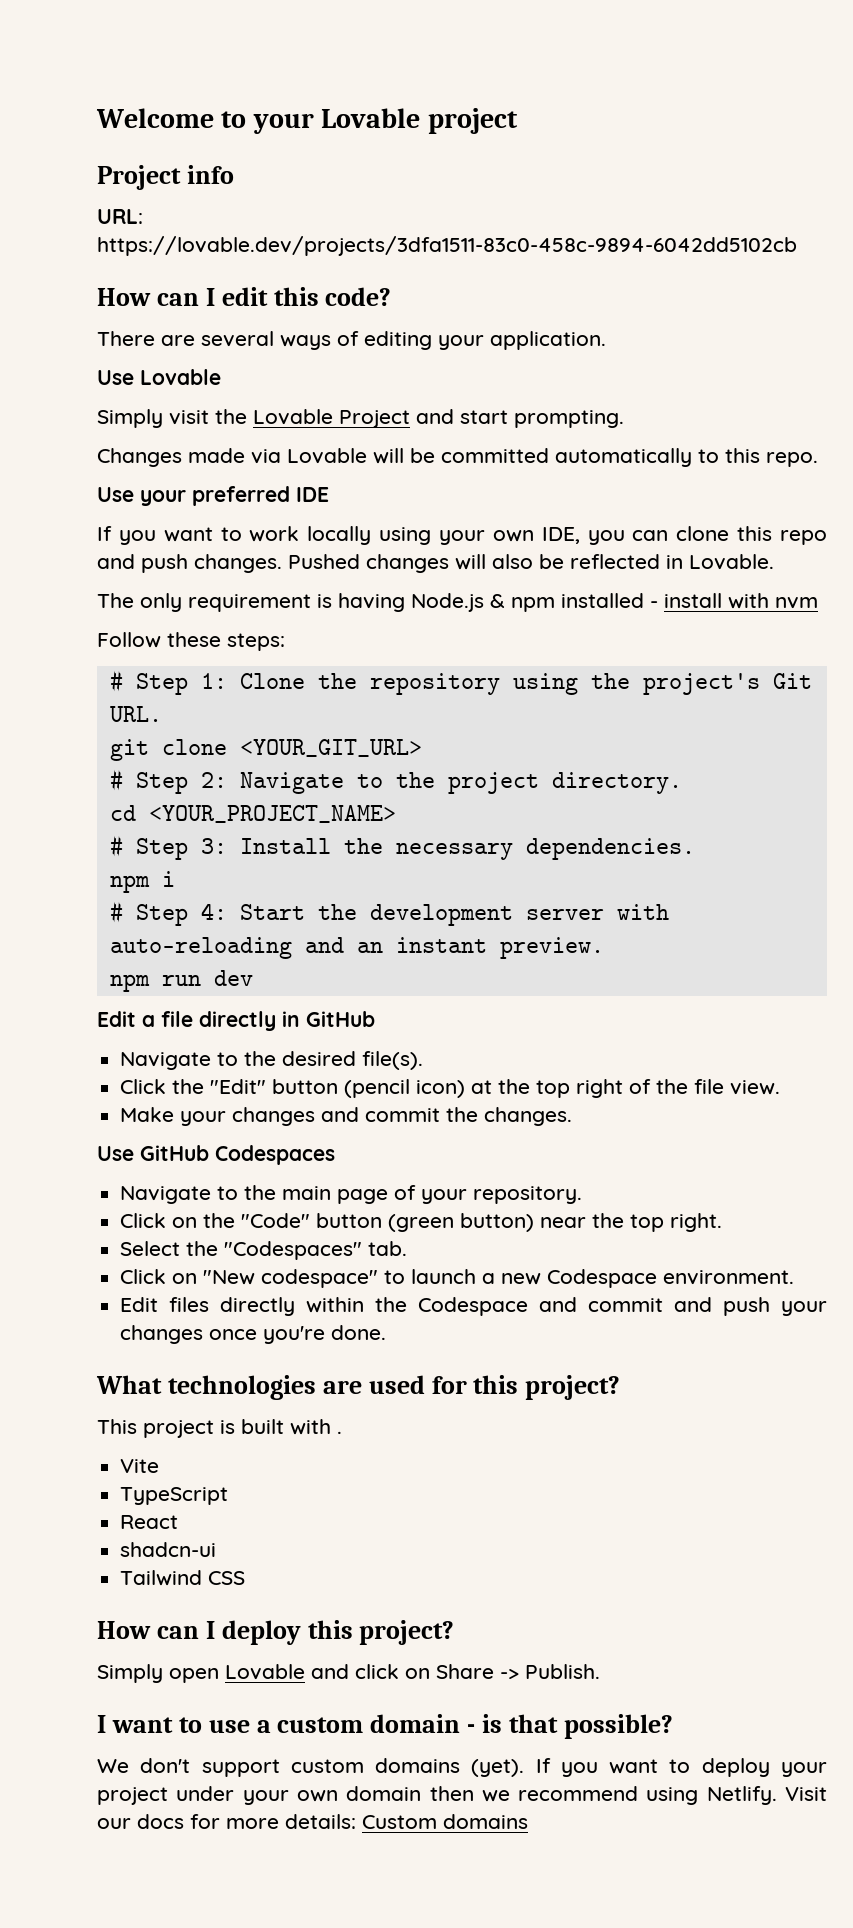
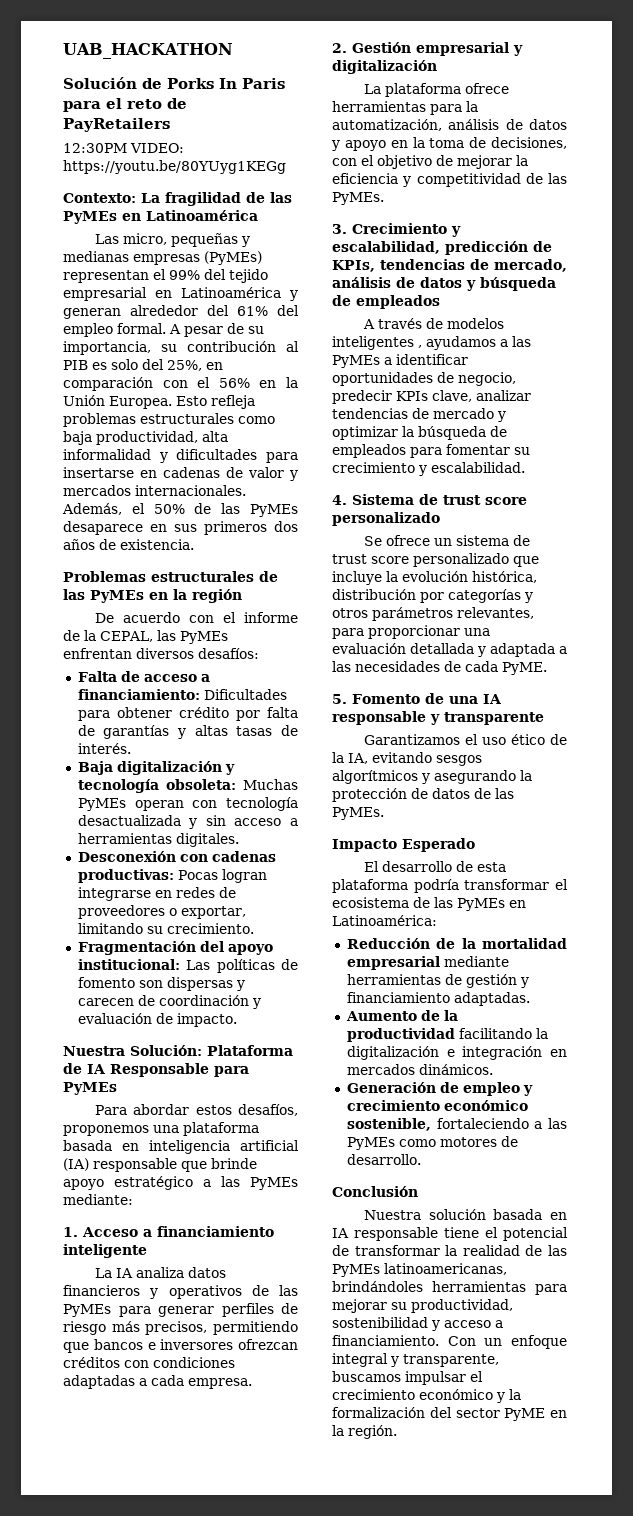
- Welcome to your Lovable project
- Project info
- URL: https://lovable.dev/projects/3dfa1511-83c0-458c-9894-6042dd5102cb
- How can I edit this code?
- There are several ways of editing your application.
- Use Lovable
- Simply visit the Lovable Project and start prompting.
- Changes made via Lovable will be committed automatically to this repo.
- Use your preferred IDE
- If you want to work locally using your own IDE, you can clone this repo and push changes. Pushed changes will also be reflected in Lovable.
- The only requirement is having Node.js & npm installed - install with nvm
- Follow these steps:
- # Step 1: Clone the repository using the project's Git URL.
- git clone <YOUR_GIT_URL>
- # Step 2: Navigate to the project directory.
- cd <YOUR_PROJECT_NAME>
- # Step 3: Install the necessary dependencies.
- npm i
- # Step 4: Start the development server with auto-reloading and an instant preview.
- npm run dev
- Edit a file directly in GitHub
- Navigate to the desired file(s).
- Click the "Edit" button (pencil icon) at the top right of the file view.
- Make your changes and commit the changes.
- Use GitHub Codespaces
- Navigate to the main page of your repository.
- Click on the "Code" button (green button) near the top right.
- Select the "Codespaces" tab.
- Click on "New codespace" to launch a new Codespace environment.
- Edit files directly within the Codespace and commit and push your changes once you're done.
- What technologies are used for this project?
- This project is built with .
- Vite
- TypeScript
- React
- shadcn-ui
- Tailwind CSS
- How can I deploy this project?
- Simply open Lovable and click on Share -> Publish.
- I want to use a custom domain - is that possible?
- We don't support custom domains (yet). If you want to deploy your project under your own domain then we recommend using Netlify. Visit our docs for more details: Custom domains
+ UAB_HACKATHON
+ Solución de Porks In Paris para el reto de PayRetailers
+ 12:30PM VIDEO: https://youtu.be/80YUyg1KEGg
+ Contexto: La fragilidad de las PyMEs en Latinoamérica
+ Las micro, pequeñas y medianas empresas (PyMEs) representan el 99% del tejido empresarial en Latinoamérica y generan alrededor del 61% del empleo formal. A pesar de su importancia, su contribución al PIB es solo del 25%, en comparación con el 56% en la Unión Europea. Esto refleja problemas estructurales como baja productividad, alta informalidad y dificultades para insertarse en cadenas de valor y mercados internacionales. Además, el 50% de las PyMEs desaparece en sus primeros dos años de existencia.
+ Problemas estructurales de las PyMEs en la región
+ De acuerdo con el informe de la CEPAL, las PyMEs enfrentan diversos desafíos:
+ Falta de acceso a financiamiento: Dificultades para obtener crédito por falta de garantías y altas tasas de interés.
+ Baja digitalización y tecnología obsoleta: Muchas PyMEs operan con tecnología desactualizada y sin acceso a herramientas digitales.
+ Desconexión con cadenas productivas: Pocas logran integrarse en redes de proveedores o exportar, limitando su crecimiento.
+ Fragmentación del apoyo institucional: Las políticas de fomento son dispersas y carecen de coordinación y evaluación de impacto.
+ Nuestra Solución: Plataforma de IA Responsable para PyMEs
+ Para abordar estos desafíos, proponemos una plataforma basada en inteligencia artificial (IA) responsable que brinde apoyo estratégico a las PyMEs mediante:
+ 1. Acceso a financiamiento inteligente
+ La IA analiza datos financieros y operativos de las PyMEs para generar perfiles de riesgo más precisos, permitiendo que bancos e inversores ofrezcan créditos con condiciones adaptadas a cada empresa.
+ 2. Gestión empresarial y digitalización
+ La plataforma ofrece herramientas para la automatización, análisis de datos y apoyo en la toma de decisiones, con el objetivo de mejorar la eficiencia y competitividad de las PyMEs.
+ 3. Crecimiento y escalabilidad, predicción de KPIs, tendencias de mercado, análisis de datos y búsqueda de empleados
+ A través de modelos inteligentes , ayudamos a las PyMEs a identificar oportunidades de negocio, predecir KPIs clave, analizar tendencias de mercado y optimizar la búsqueda de empleados para fomentar su crecimiento y escalabilidad.
+ 4. Sistema de trust score personalizado
+ Se ofrece un sistema de trust score personalizado que incluye la evolución histórica, distribución por categorías y otros parámetros relevantes, para proporcionar una evaluación detallada y adaptada a las necesidades de cada PyME.
+ 5. Fomento de una IA responsable y transparente
+ Garantizamos el uso ético de la IA, evitando sesgos algorítmicos y asegurando la protección de datos de las PyMEs.
+ Impacto Esperado
+ El desarrollo de esta plataforma podría transformar el ecosistema de las PyMEs en Latinoamérica:
+ Reducción de la mortalidad empresarial mediante herramientas de gestión y financiamiento adaptadas.
+ Aumento de la productividad facilitando la digitalización e integración en mercados dinámicos.
+ Generación de empleo y crecimiento económico sostenible, fortaleciendo a las PyMEs como motores de desarrollo.
+ Conclusión
+ Nuestra solución basada en IA responsable tiene el potencial de transformar la realidad de las PyMEs latinoamericanas, brindándoles herramientas para mejorar su productividad, sostenibilidad y acceso a financiamiento. Con un enfoque integral y transparente, buscamos impulsar el crecimiento económico y la formalización del sector PyME en la región.

